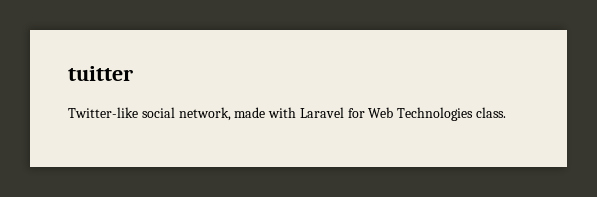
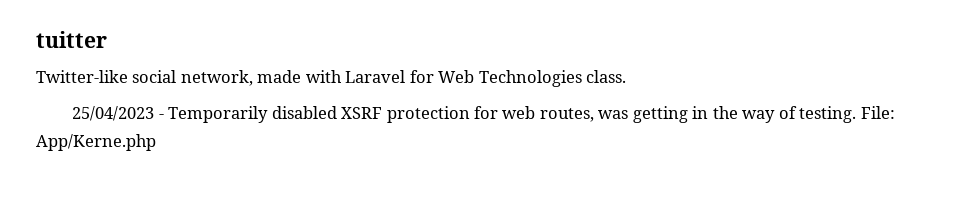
+ 25/04/2023 - Temporarily disabled XSRF protection for web routes, was getting in the way of testing. File: App/Kerne.php

